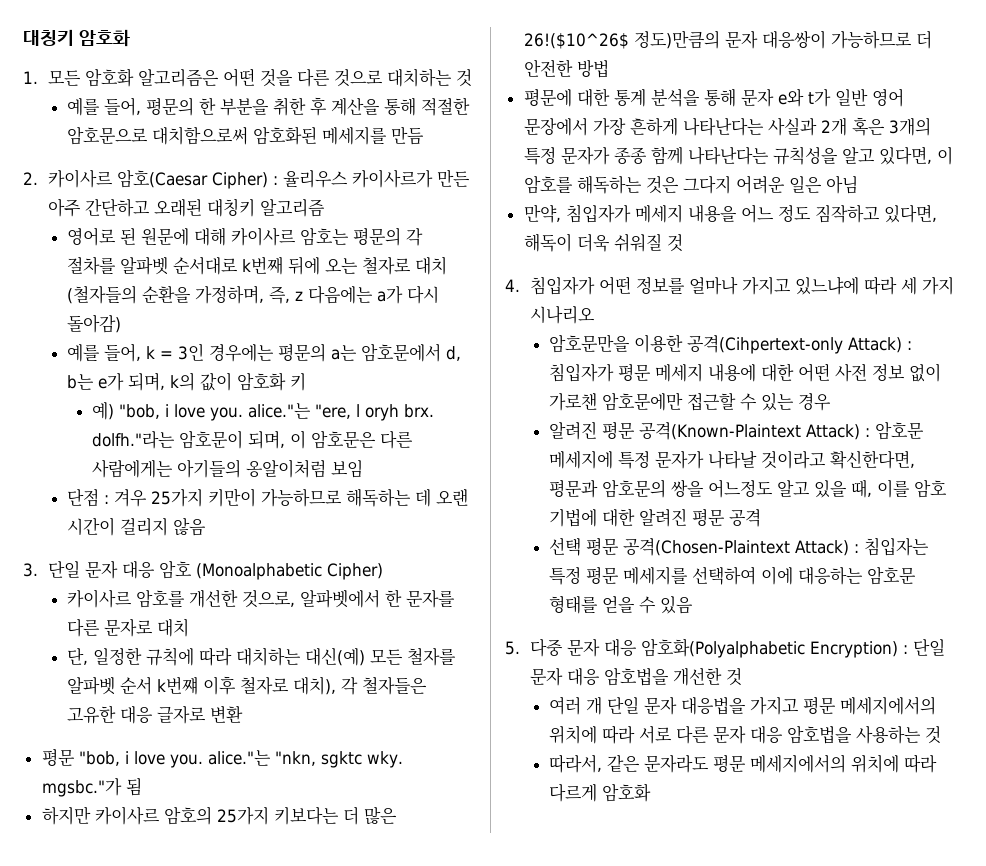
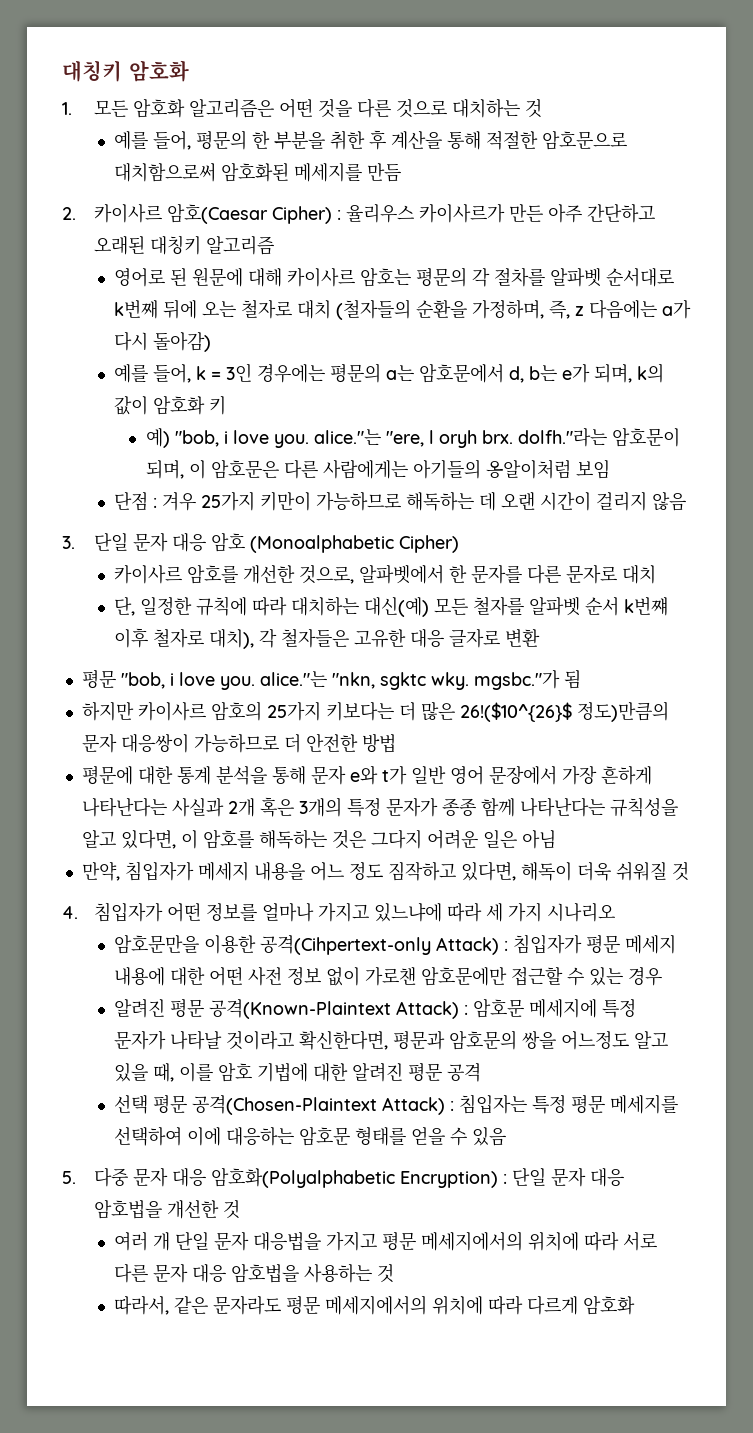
- 하지만 카이사르 암호의 25가지 키보다는 더 많은 26!($10^26$ 정도)만큼의 문자 대응쌍이 가능하므로 더 안전한 방법
+ 하지만 카이사르 암호의 25가지 키보다는 더 많은 26!($10^{26}$ 정도)만큼의 문자 대응쌍이 가능하므로 더 안전한 방법

